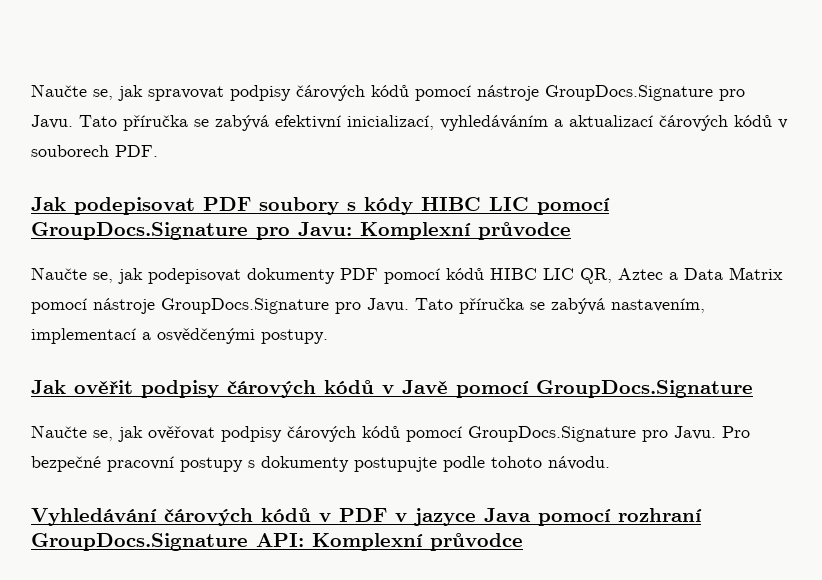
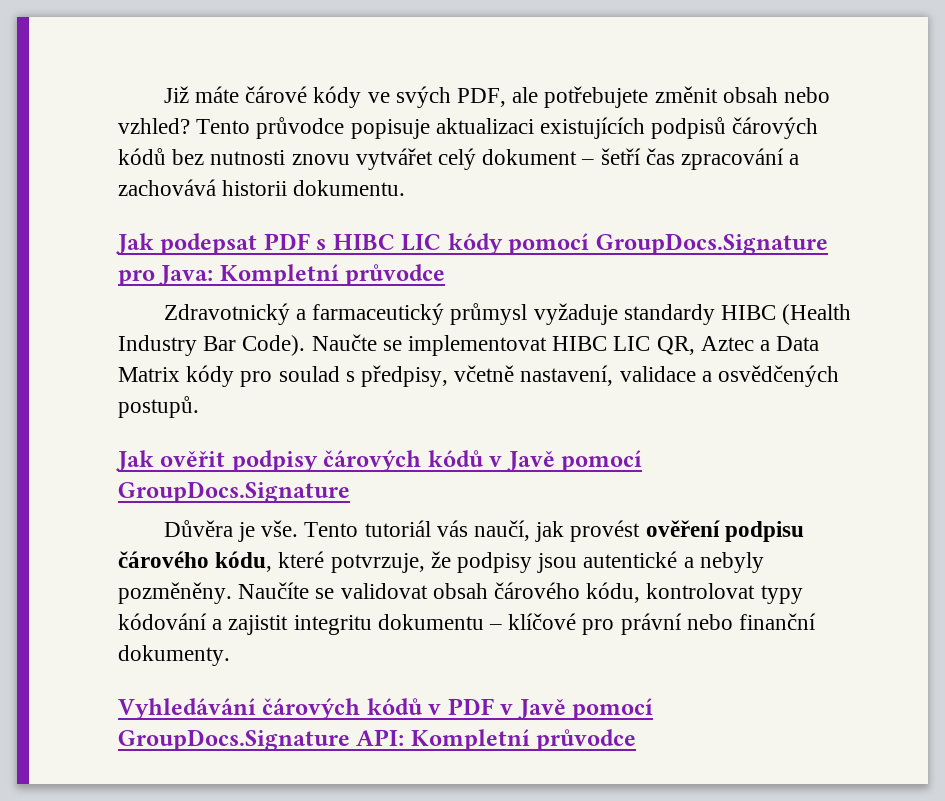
- Naučte se, jak spravovat podpisy čárových kódů pomocí nástroje GroupDocs.Signature pro Javu. Tato příručka se zabývá efektivní inicializací, vyhledáváním a aktualizací čárových kódů v souborech PDF.
- Jak podepisovat PDF soubory s kódy HIBC LIC pomocí GroupDocs.Signature pro Javu: Komplexní průvodce
+ Již máte čárové kódy ve svých PDF, ale potřebujete změnit obsah nebo vzhled? Tento průvodce popisuje aktualizaci existujících podpisů čárových kódů bez nutnosti znovu vytvářet celý dokument – šetří čas zpracování a zachovává historii dokumentu.
+ Jak podepsat PDF s HIBC LIC kódy pomocí GroupDocs.Signature pro Java: Kompletní průvodce
- Naučte se, jak podepisovat dokumenty PDF pomocí kódů HIBC LIC QR, Aztec a Data Matrix pomocí nástroje GroupDocs.Signature pro Javu. Tato příručka se zabývá nastavením, implementací a osvědčenými postupy.
+ Zdravotnický a farmaceutický průmysl vyžaduje standardy HIBC (Health Industry Bar Code). Naučte se implementovat HIBC LIC QR, Aztec a Data Matrix kódy pro soulad s předpisy, včetně nastavení, validace a osvědčených postupů.
- Naučte se, jak ověřovat podpisy čárových kódů pomocí GroupDocs.Signature pro Javu. Pro bezpečné pracovní postupy s dokumenty postupujte podle tohoto návodu.
+ Důvěra je vše. Tento tutoriál vás naučí, jak provést ověření podpisu čárového kódu, které potvrzuje, že podpisy jsou autentické a nebyly pozměněny. Naučíte se validovat obsah čárového kódu, kontrolovat typy kódování a zajistit integritu dokumentu – klíčové pro právní nebo finanční dokumenty.
- Vyhledávání čárových kódů v PDF v jazyce Java pomocí rozhraní GroupDocs.Signature API: Komplexní průvodce
+ Vyhledávání čárových kódů v PDF v Javě pomocí GroupDocs.Signature API: Kompletní průvodce

